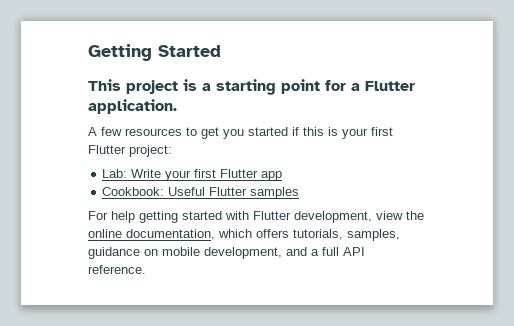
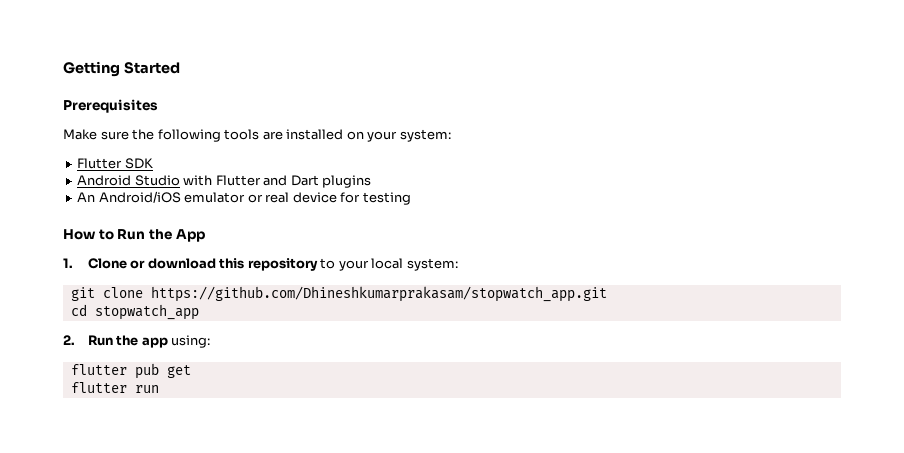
- This project is a starting point for a Flutter application.
- A few resources to get you started if this is your first Flutter project:
- Lab: Write your first Flutter app
- Cookbook: Useful Flutter samples
- For help getting started with Flutter development, view the online documentation, which offers tutorials, samples, guidance on mobile development, and a full API reference.
+ Prerequisites
+ Make sure the following tools are installed on your system:
+ Flutter SDK
+ Android Studio with Flutter and Dart plugins
+ An Android/iOS emulator or real device for testing
+ How to Run the App
+ 1. Clone or download this repository to your local system:
+ git clone https://github.com/Dhineshkumarprakasam/stopwatch_app.git
+ cd stopwatch_app
+ 2. Run the app using:
+ flutter pub get
+ flutter run

